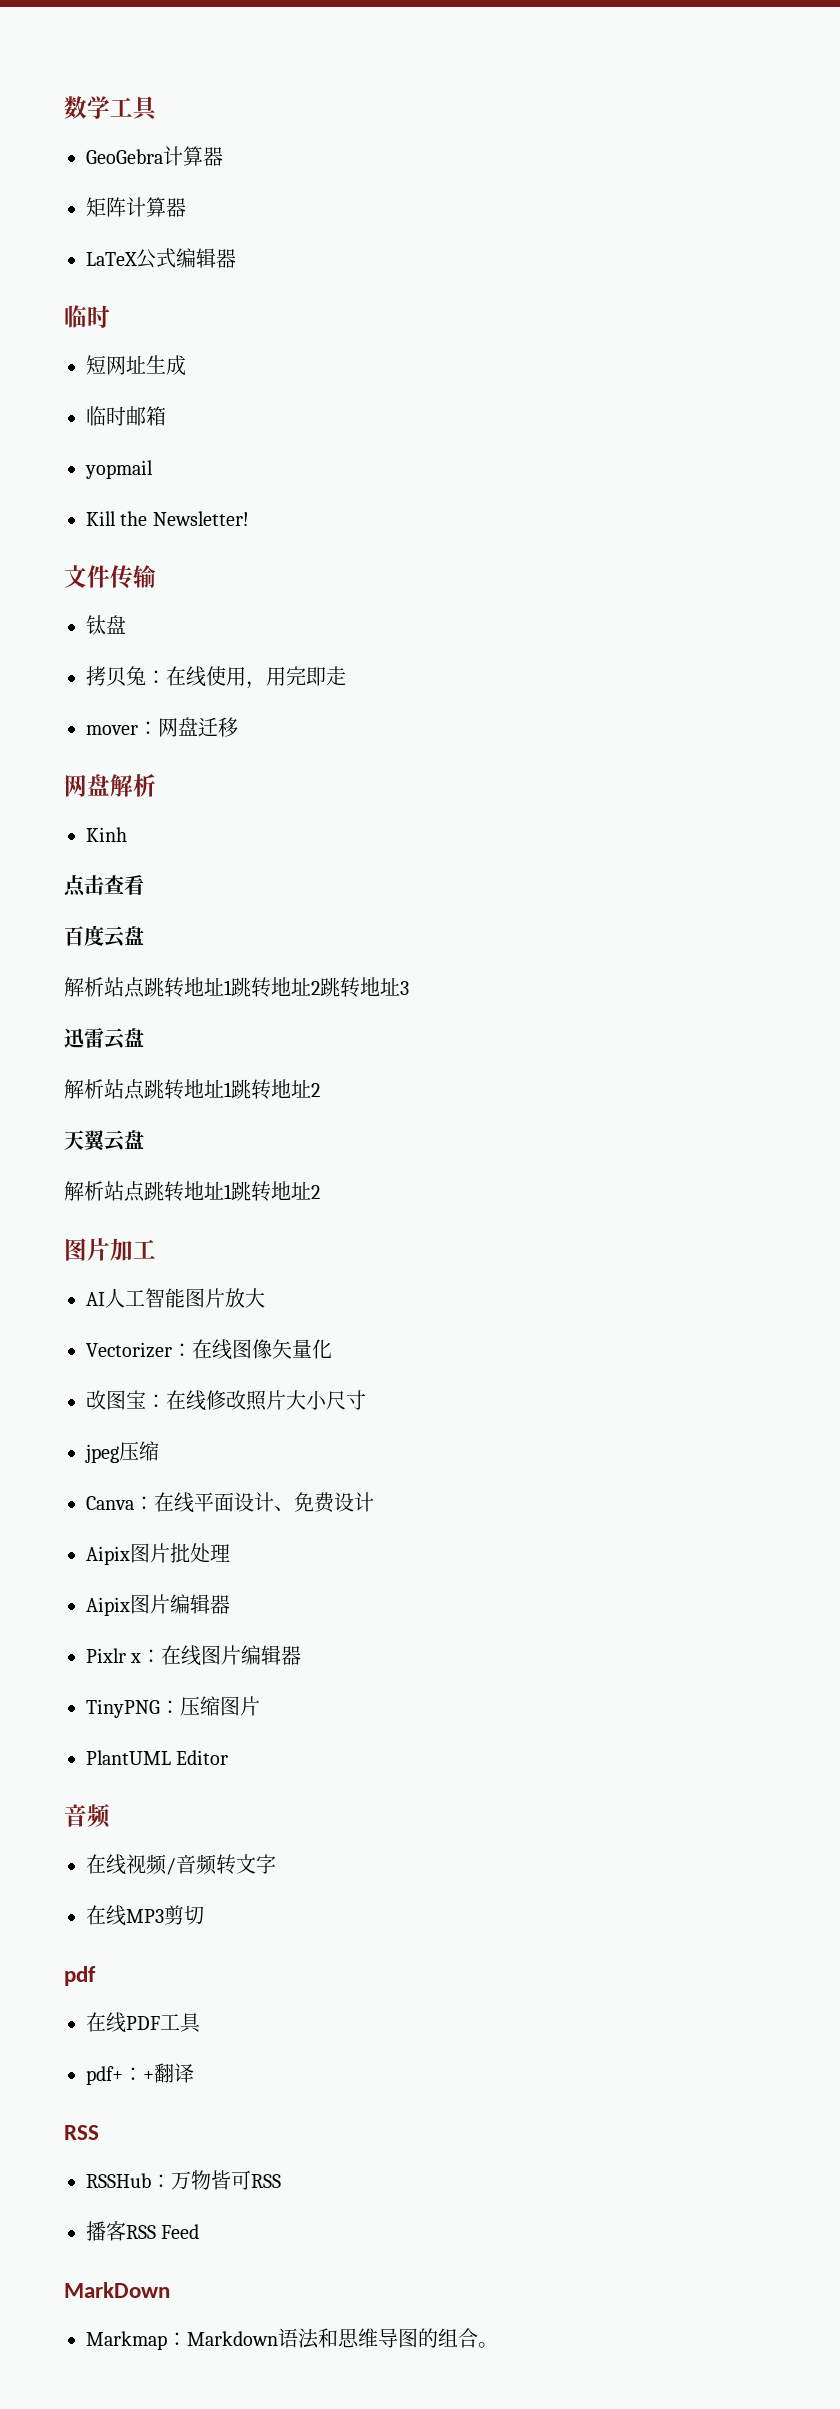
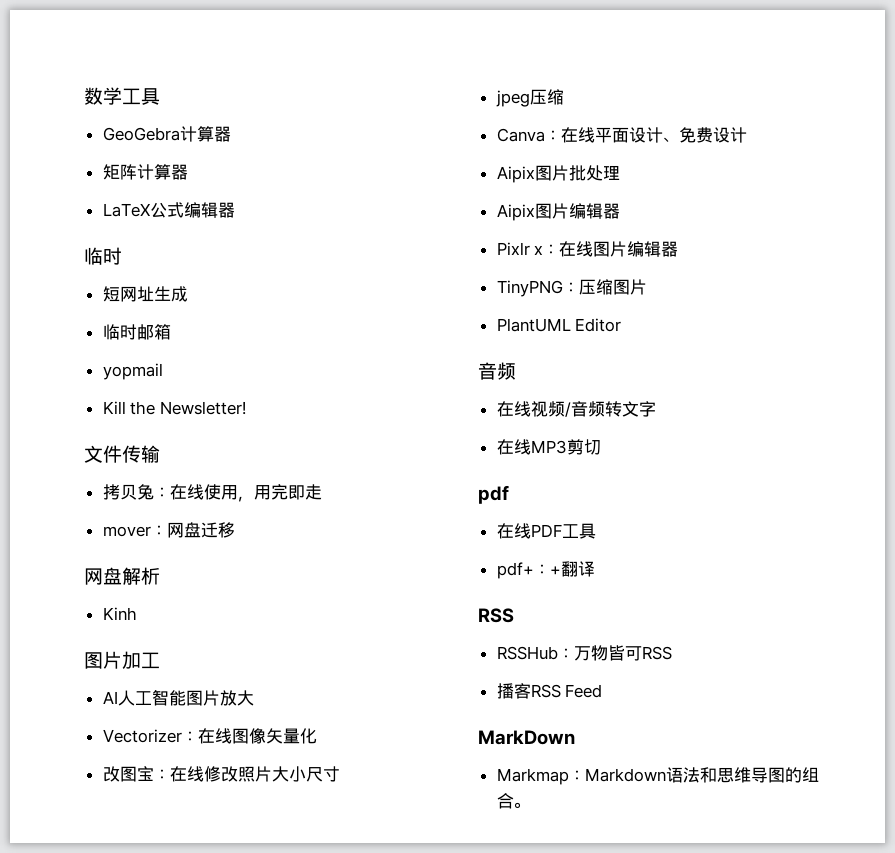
- 钛盘
- 点击查看
- 百度云盘
- 解析站点跳转地址1跳转地址2跳转地址3
- 迅雷云盘
- 解析站点跳转地址1跳转地址2
- 天翼云盘
- 解析站点跳转地址1跳转地址2

